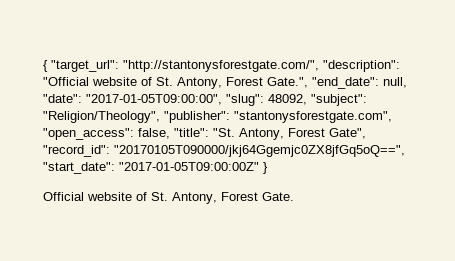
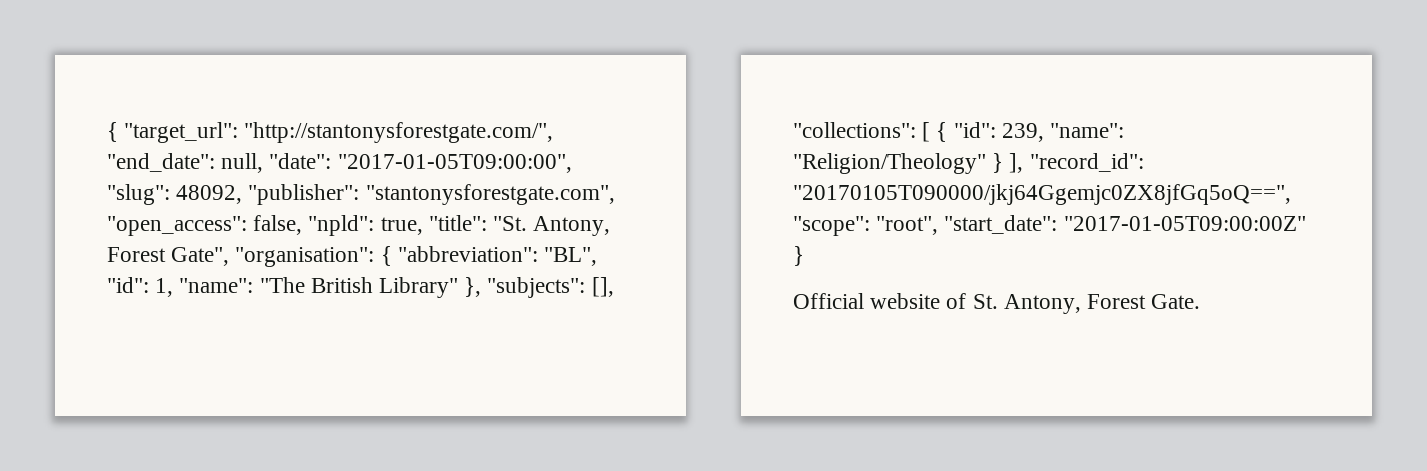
- { "target_url": "http://stantonysforestgate.com/", "description": "Official website of St. Antony, Forest Gate.", "end_date": null, "date": "2017-01-05T09:00:00", "slug": 48092, "subject": "Religion/Theology", "publisher": "stantonysforestgate.com", "open_access": false, "title": "St. Antony, Forest Gate", "record_id": "20170105T090000/jkj64Ggemjc0ZX8jfGq5oQ==", "start_date": "2017-01-05T09:00:00Z" }
+ { "target_url": "http://stantonysforestgate.com/", "end_date": null, "date": "2017-01-05T09:00:00", "slug": 48092, "publisher": "stantonysforestgate.com", "open_access": false, "npld": true, "title": "St. Antony, Forest Gate", "organisation": { "abbreviation": "BL", "id": 1, "name": "The British Library" }, "subjects": [], "collections": [ { "id": 239, "name": "Religion/Theology" } ], "record_id": "20170105T090000/jkj64Ggemjc0ZX8jfGq5oQ==", "scope": "root", "start_date": "2017-01-05T09:00:00Z" }

